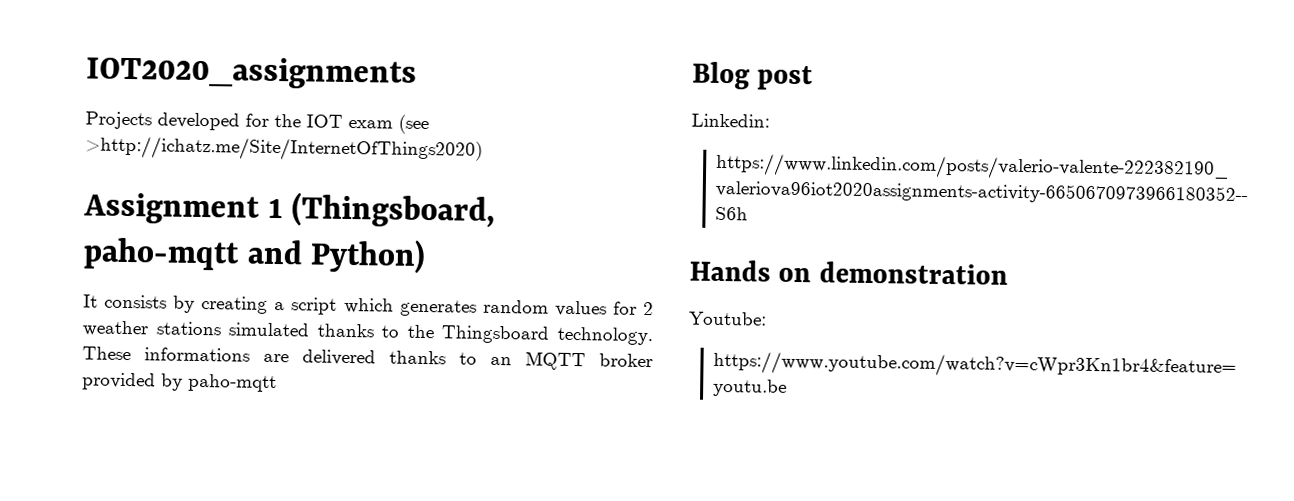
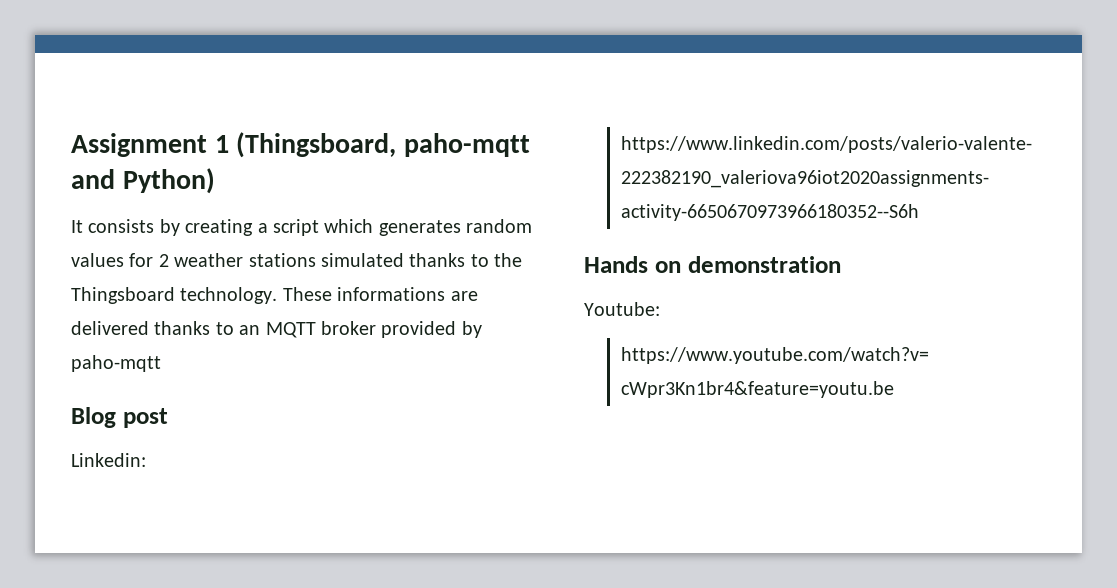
- IOT2020_assignments
- Projects developed for the IOT exam (see >http://ichatz.me/Site/InternetOfThings2020)

